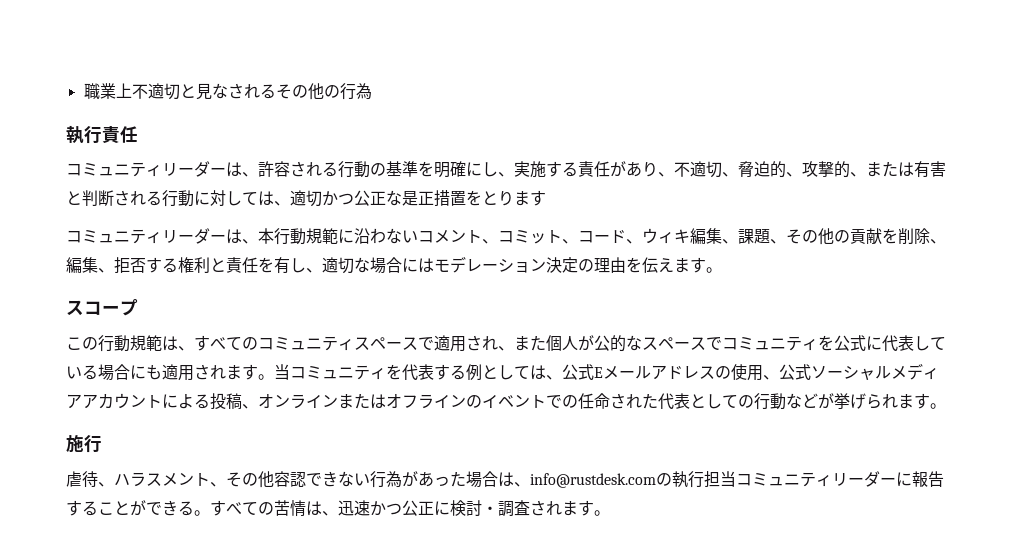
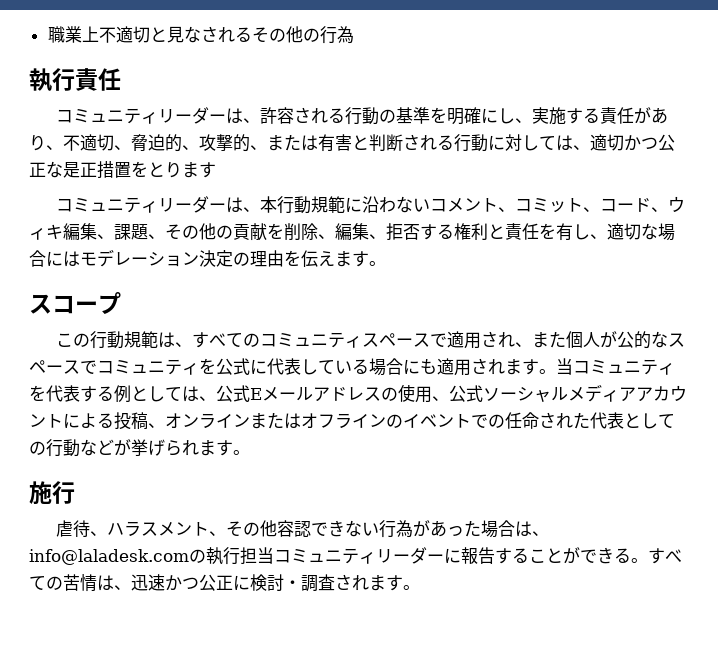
- 虐待、ハラスメント、その他容認できない行為があった場合は、info@rustdesk.comの執行担当コミュニティリーダーに報告することができる。
+ 虐待、ハラスメント、その他容認できない行為があった場合は、info@laladesk.comの執行担当コミュニティリーダーに報告することができる。

